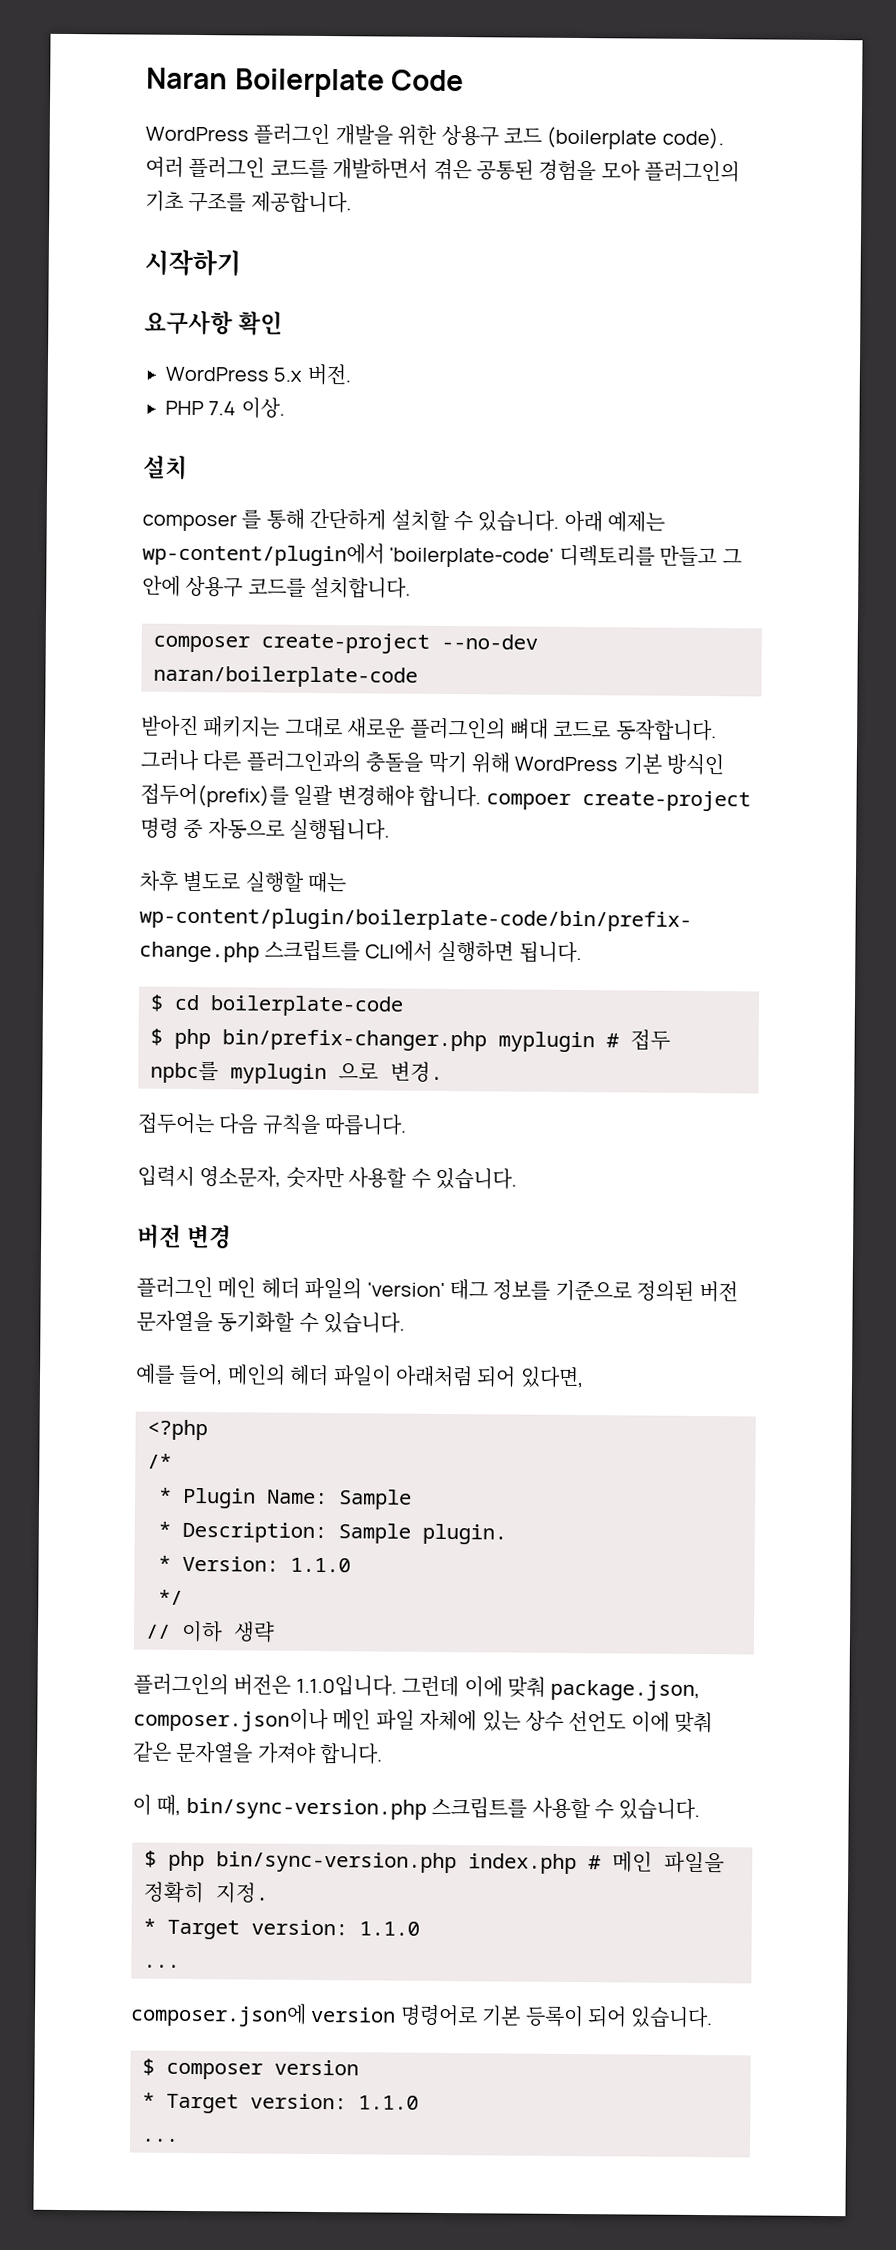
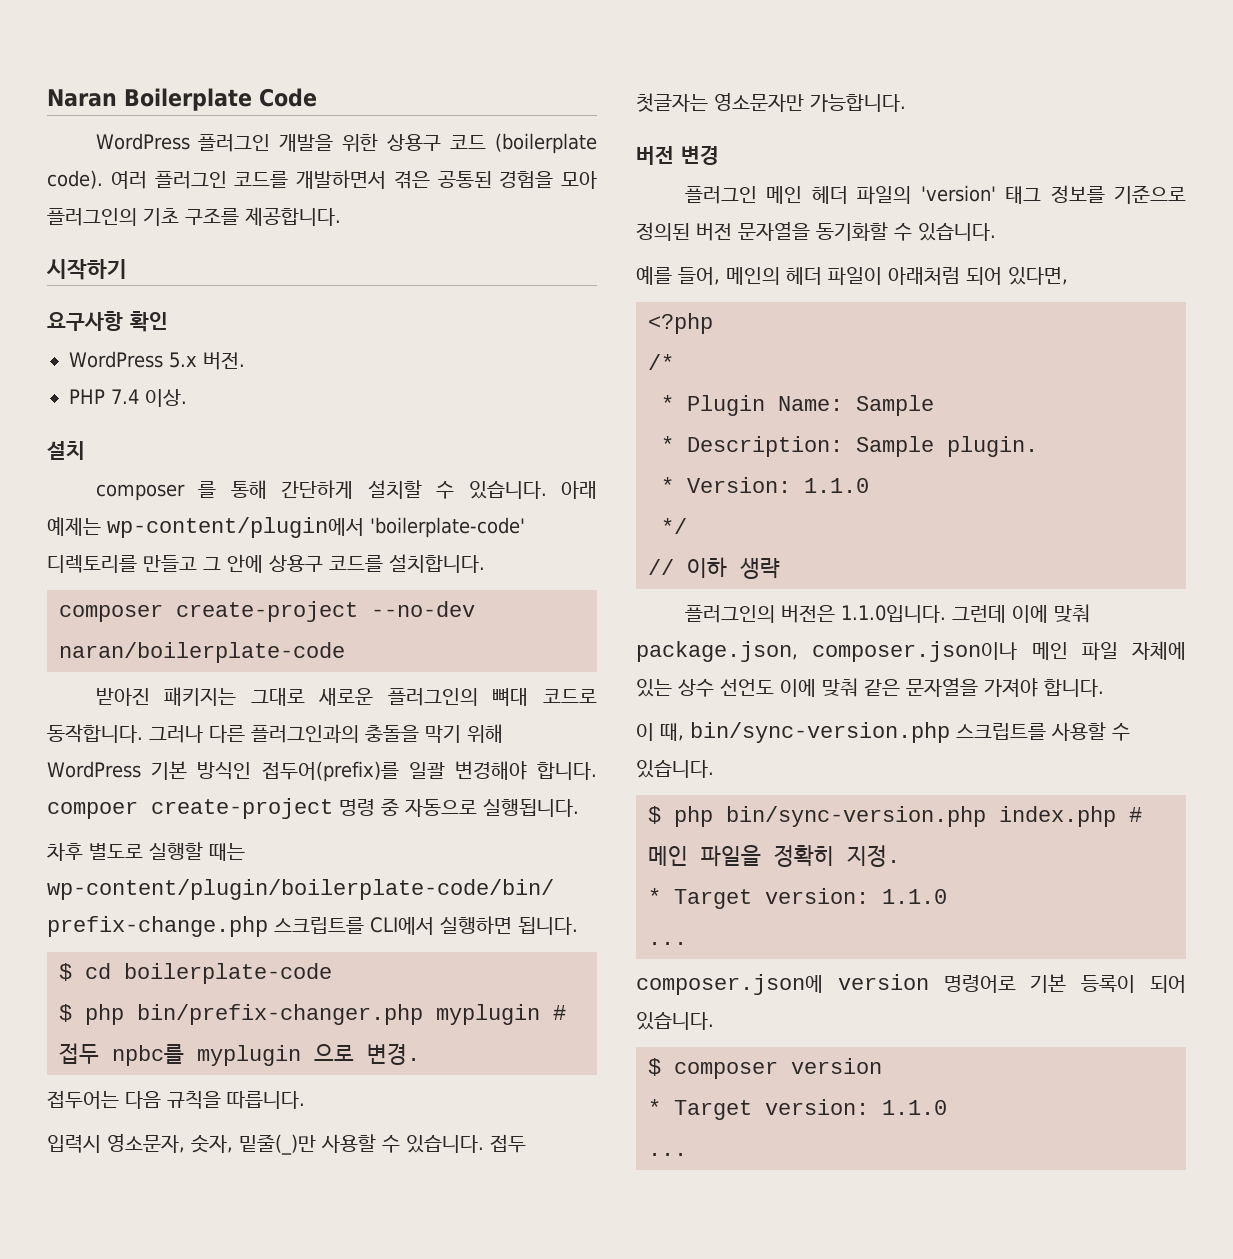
- 입력시 영소문자, 숫자만 사용할 수 있습니다.
+ 입력시 영소문자, 숫자, 밑줄(_)만 사용할 수 있습니다. 접두 첫글자는 영소문자만 가능합니다.

